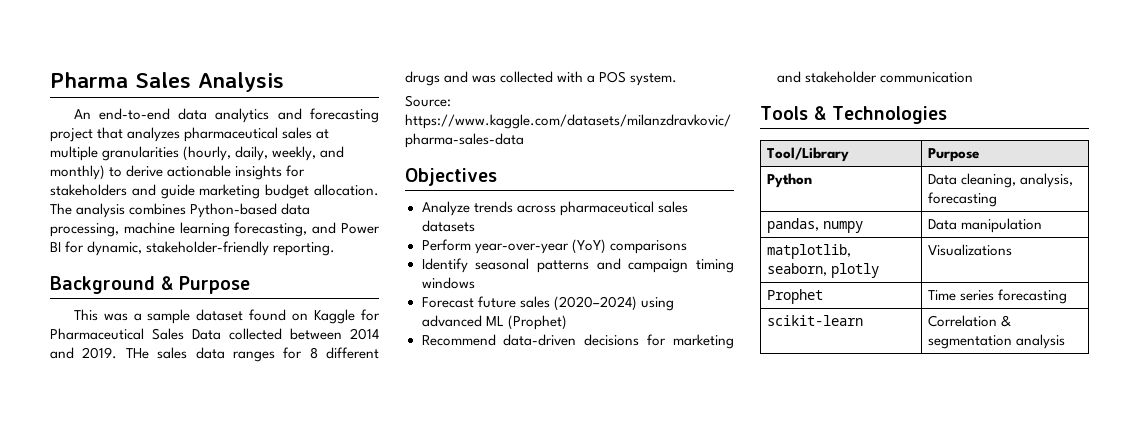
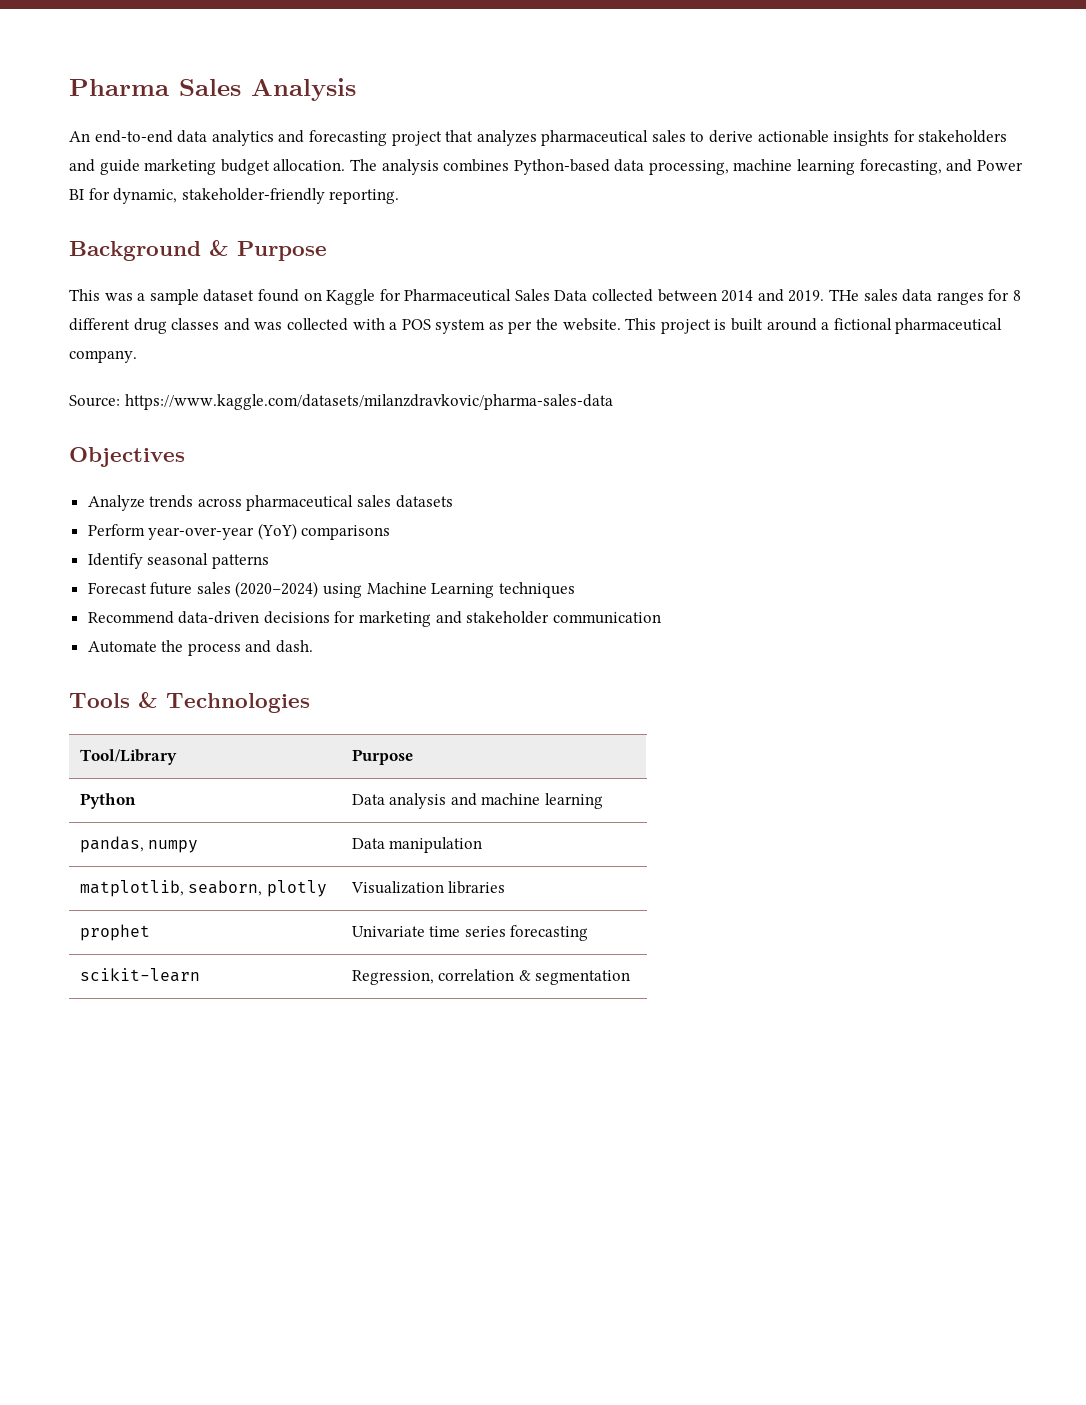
- An end-to-end data analytics and forecasting project that analyzes pharmaceutical sales at multiple granularities (hourly, daily, weekly, and monthly) to derive actionable insights for stakeholders and guide marketing budget allocation.
+ An end-to-end data analytics and forecasting project that analyzes pharmaceutical sales to derive actionable insights for stakeholders and guide marketing budget allocation.
- THe sales data ranges for 8 different drugs and was collected with a POS system.
+ THe sales data ranges for 8 different drug classes and was collected with a POS system as per the website. This project is built around a fictional pharmaceutical company.
- Identify seasonal patterns and campaign timing windows
+ Identify seasonal patterns
- Forecast future sales (2020–2024) using advanced ML (Prophet)
+ Forecast future sales (2020–2024) using Machine Learning techniques
+ Automate the process and dash.
- Python | Data cleaning, analysis, forecasting
+ Python | Data analysis and machine learning
- matplotlib, seaborn, plotly | Visualizations
- Prophet | Time series forecasting
+ matplotlib, seaborn, plotly | Visualization libraries
+ prophet | Univariate time series forecasting
- scikit-learn | Correlation & segmentation analysis
+ scikit-learn | Regression, correlation & segmentation

